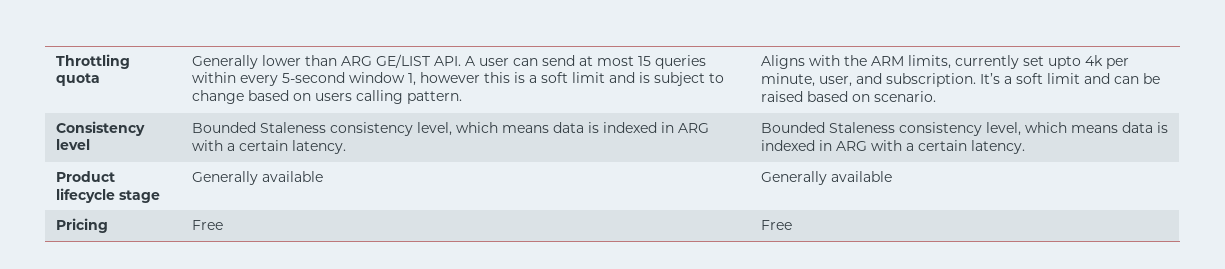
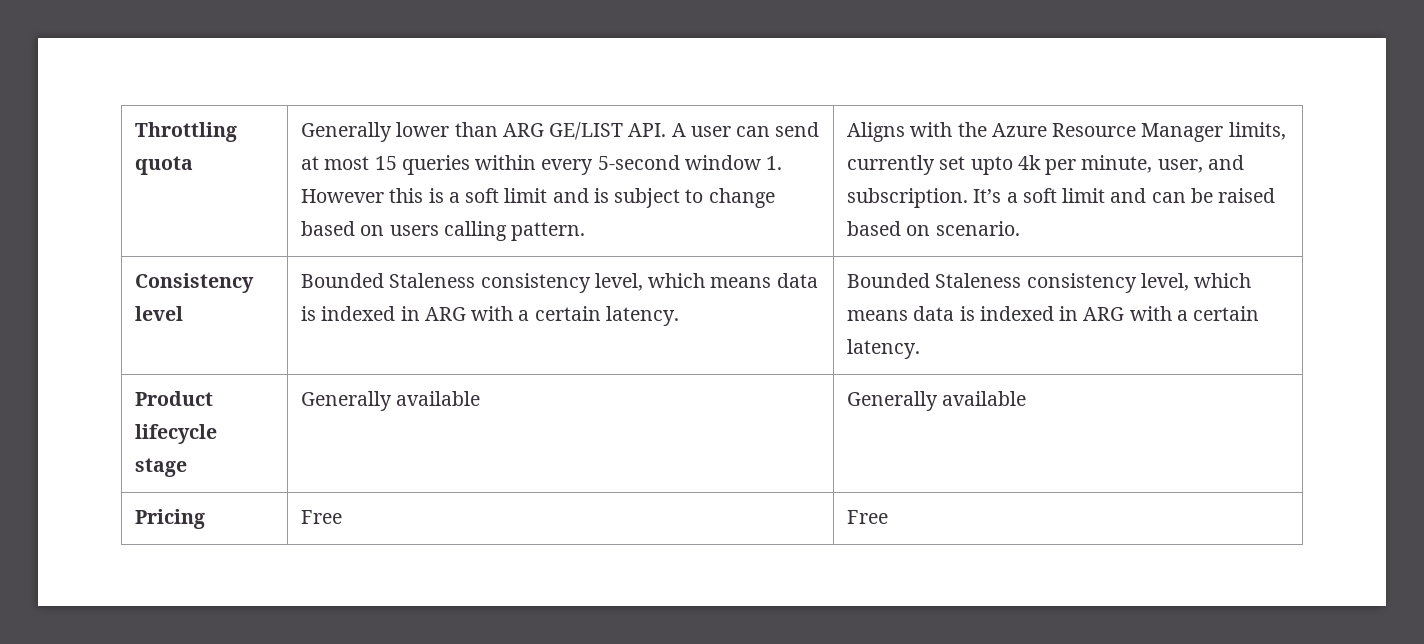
- Generally lower than ARG GE/LIST API. A user can send at most 15 queries within every 5-second window 1, however this is a soft limit and is subject to change based on users calling pattern.
+ Generally lower than ARG GE/LIST API. A user can send at most 15 queries within every 5-second window 1. However this is a soft limit and is subject to change based on users calling pattern.
- Aligns with the ARM limits, currently set upto 4k per minute, user, and subscription.
+ Aligns with the Azure Resource Manager limits, currently set upto 4k per minute, user, and subscription.

